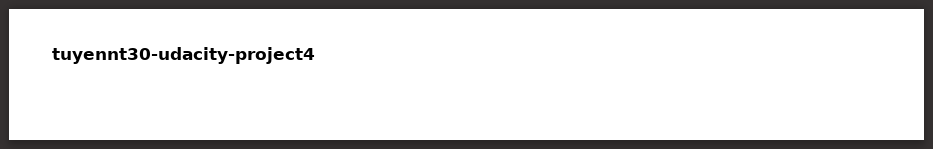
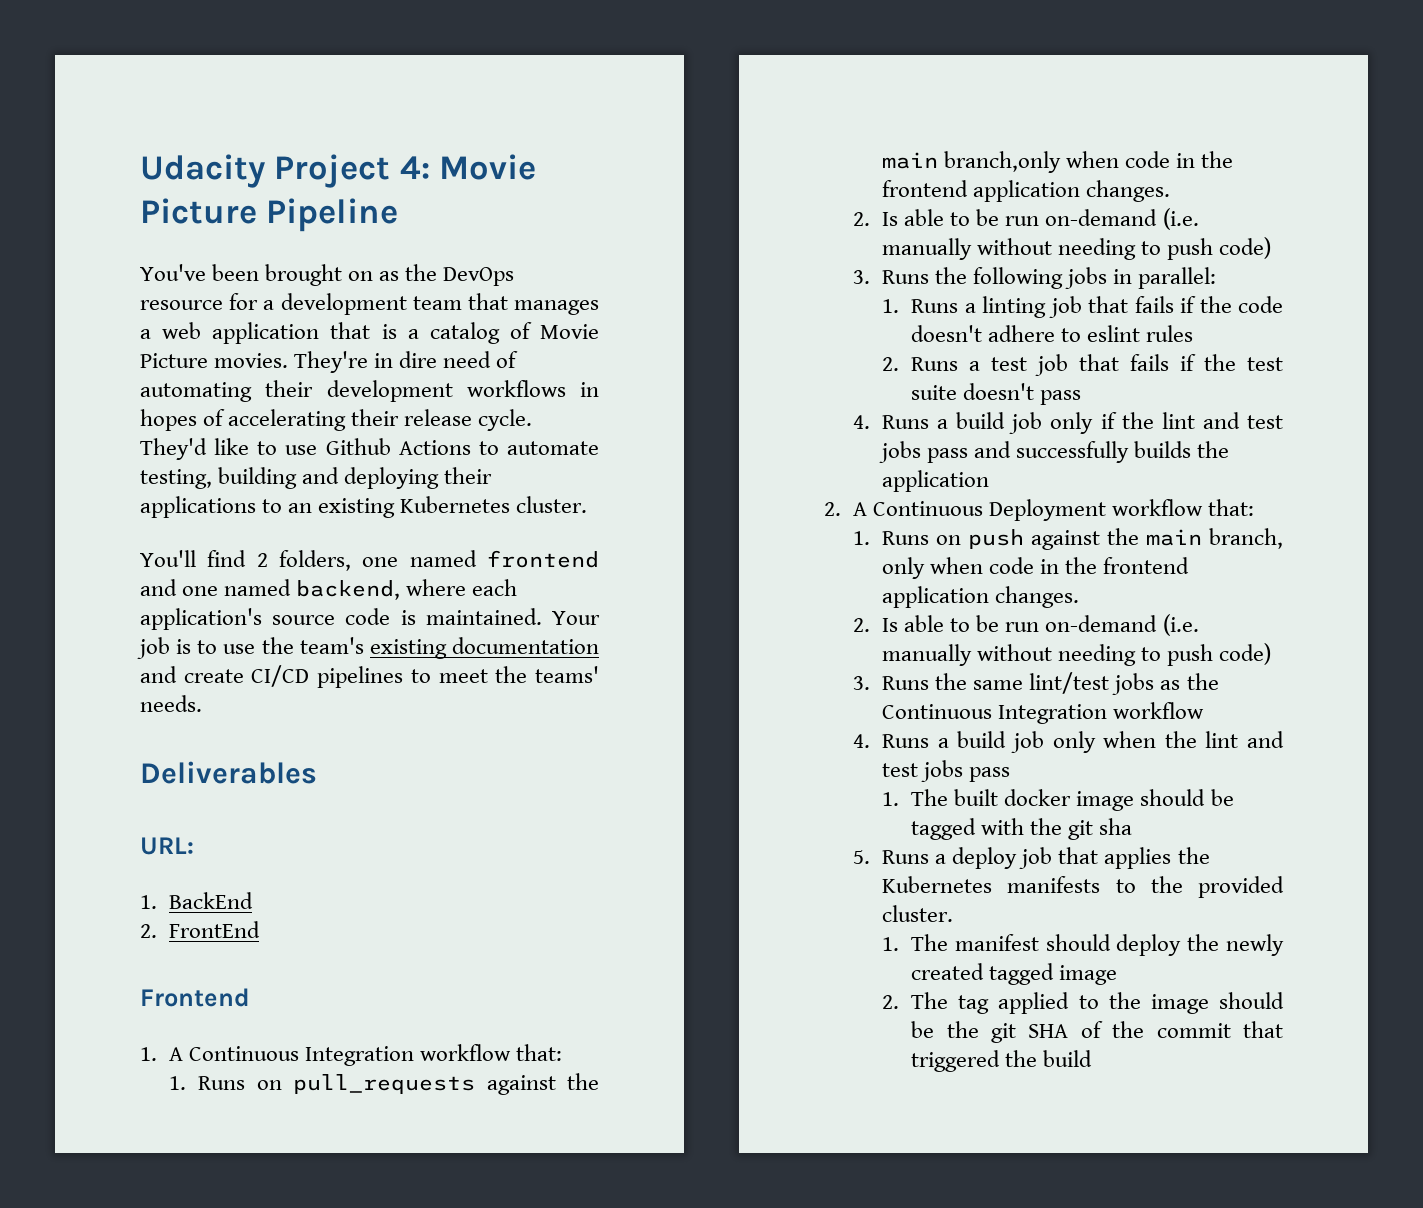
- tuyennt30-udacity-project4
+ Udacity Project 4: Movie Picture Pipeline
+ You've been brought on as the DevOps resource for a development team that manages a web application that is a catalog of Movie Picture movies. They're in dire need of automating their development workflows in hopes of accelerating their release cycle. They'd like to use Github Actions to automate testing, building and deploying their applications to an existing Kubernetes cluster.
+ You'll find 2 folders, one named frontend and one named backend, where each application's source code is maintained. Your job is to use the team's existing documentation and create CI/CD pipelines to meet the teams' needs.
+ Deliverables
+ URL:
+ 1. BackEnd
+ 2. FrontEnd
+ Frontend
+ 1. A Continuous Integration workflow that:
+ 1. Runs on pull_requests against the main branch,only when code in the frontend application changes.
+ 2. Is able to be run on-demand (i.e. manually without needing to push code)
+ 3. Runs the following jobs in parallel:
+ 1. Runs a linting job that fails if the code doesn't adhere to eslint rules
+ 2. Runs a test job that fails if the test suite doesn't pass
+ 4. Runs a build job only if the lint and test jobs pass and successfully builds the application
+ 2. A Continuous Deployment workflow that:
+ 1. Runs on push against the main branch, only when code in the frontend application changes.
+ 2. Is able to be run on-demand (i.e. manually without needing to push code)
+ 3. Runs the same lint/test jobs as the Continuous Integration workflow
+ 4. Runs a build job only when the lint and test jobs pass
+ 1. The built docker image should be tagged with the git sha
+ 5. Runs a deploy job that applies the Kubernetes manifests to the provided cluster.
+ 1. The manifest should deploy the newly created tagged image
+ 2. The tag applied to the image should be the git SHA of the commit that triggered the build

